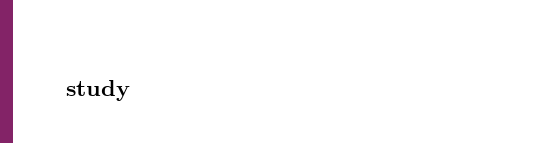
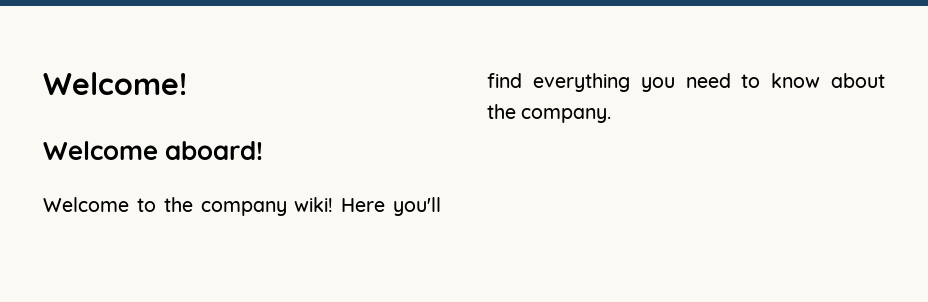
- study
+ Welcome!
+ Welcome aboard!
+ Welcome to the company wiki! Here you'll find everything you need to know about the company.

